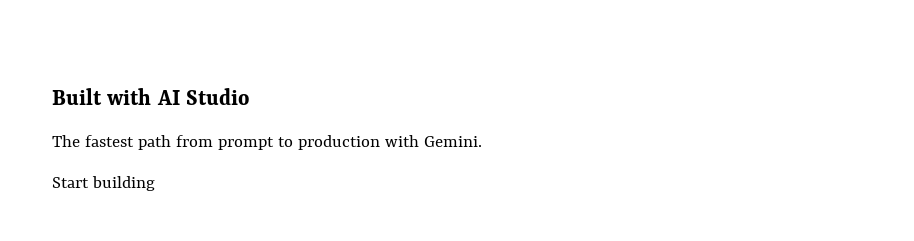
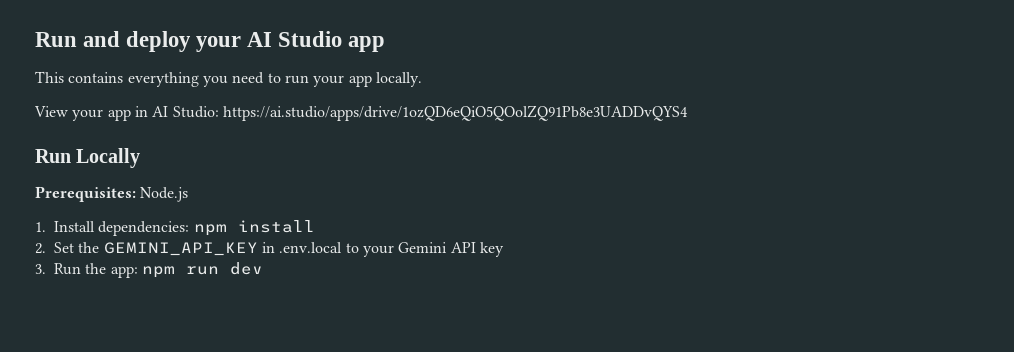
- Built with AI Studio
- The fastest path from prompt to production with Gemini.
- Start building
+ Run and deploy your AI Studio app
+ This contains everything you need to run your app locally.
+ View your app in AI Studio: https://ai.studio/apps/drive/1ozQD6eQiO5QOolZQ91Pb8e3UADDvQYS4
+ Run Locally
+ Prerequisites: Node.js
+ 1. Install dependencies: npm install
+ 2. Set the GEMINI_API_KEY in .env.local to your Gemini API key
+ 3. Run the app: npm run dev

